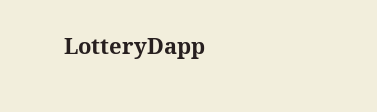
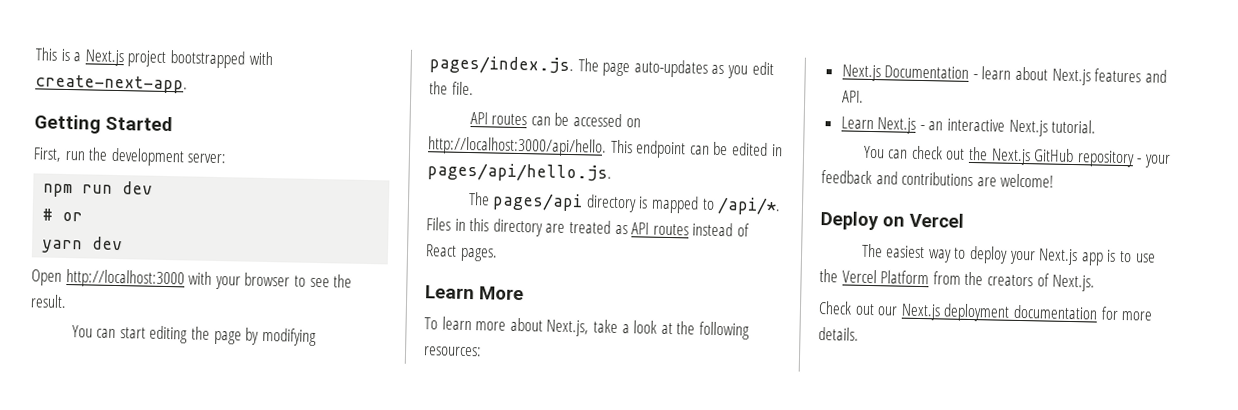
- LotteryDapp
+ This is a Next.js project bootstrapped with create-next-app.
+ Getting Started
+ First, run the development server:
+ npm run dev
+ # or
+ yarn dev
+ Open http://localhost:3000 with your browser to see the result.
+ You can start editing the page by modifying pages/index.js. The page auto-updates as you edit the file.
+ API routes can be accessed on http://localhost:3000/api/hello. This endpoint can be edited in pages/api/hello.js.
+ The pages/api directory is mapped to /api/*. Files in this directory are treated as API routes instead of React pages.
+ Learn More
+ To learn more about Next.js, take a look at the following resources:
+ Next.js Documentation - learn about Next.js features and API.
+ Learn Next.js - an interactive Next.js tutorial.
+ You can check out the Next.js GitHub repository - your feedback and contributions are welcome!
+ Deploy on Vercel
+ The easiest way to deploy your Next.js app is to use the Vercel Platform from the creators of Next.js.
+ Check out our Next.js deployment documentation for more details.

